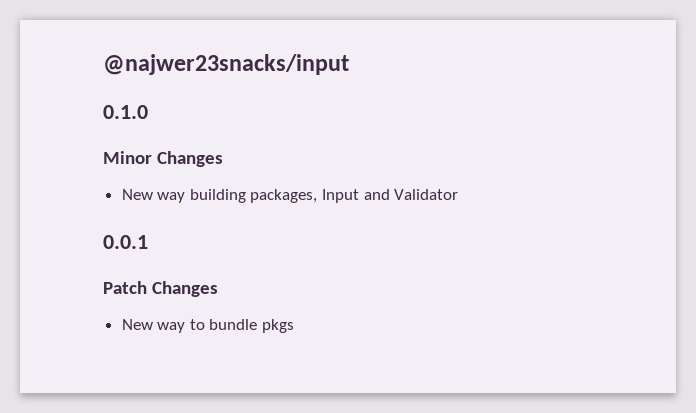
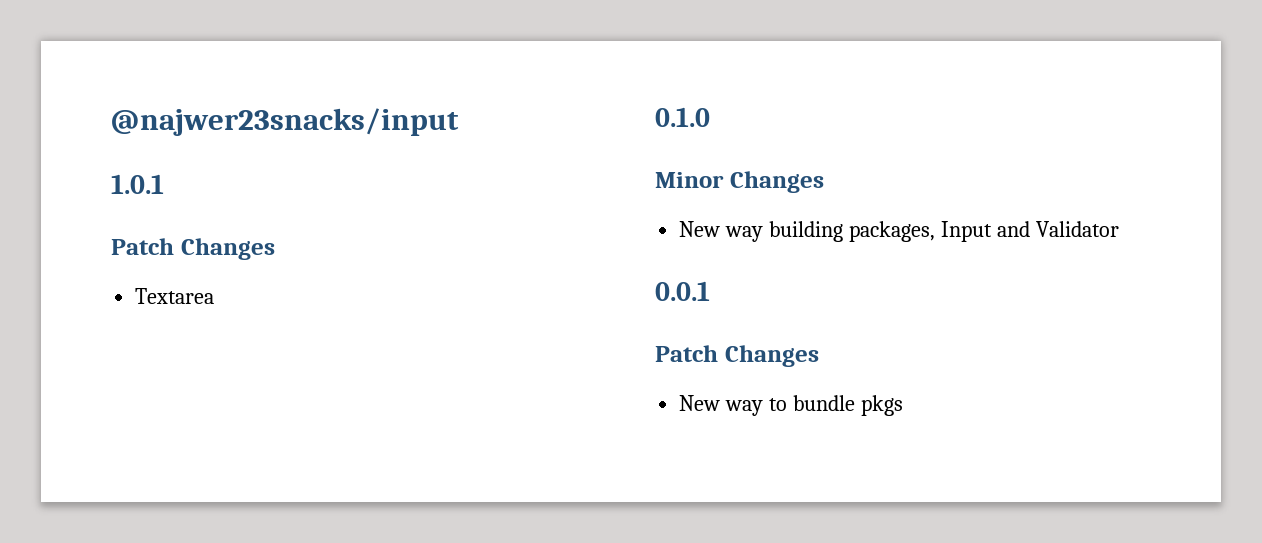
+ 1.0.1
+ Patch Changes
+ Textarea

